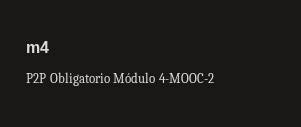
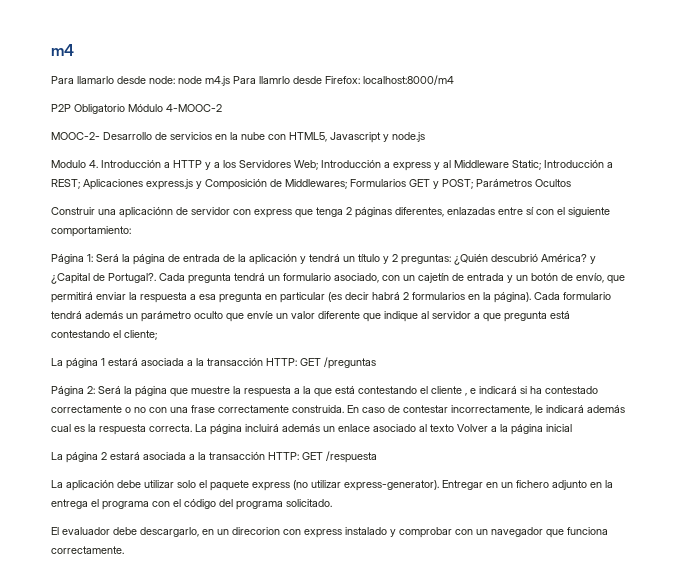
+ Para llamarlo desde node: node m4.js Para llamrlo desde Firefox: localhost:8000/m4
  P2P Obligatorio Módulo 4-MOOC-2
+ MOOC-2- Desarrollo de servicios en la nube con HTML5, Javascript y node.js
+ Modulo 4. Introducción a HTTP y a los Servidores Web; Introducción a express y al Middleware Static; Introducción a REST; Aplicaciones express.js y Composición de Middlewares; Formularios GET y POST; Parámetros Ocultos
+ Construir una aplicaciónn de servidor con express que tenga 2 páginas diferentes, enlazadas entre sí con el siguiente comportamiento:
+ Página 1: Será la página de entrada de la aplicación y tendrá un título y 2 preguntas: ¿Quién descubrió América? y ¿Capital de Portugal?. Cada pregunta tendrá un formulario asociado, con un cajetín de entrada y un botón de envío, que permitirá enviar la respuesta a esa pregunta en particular (es decir habrá 2 formularios en la página). Cada formulario tendrá además un parámetro oculto que envíe un valor diferente que indique al servidor a que pregunta está contestando el cliente;
+ La página 1 estará asociada a la transacción HTTP: GET /preguntas
+ Página 2: Será la página que muestre la respuesta a la que está contestando el cliente , e indicará si ha contestado correctamente o no con una frase correctamente construida. En caso de contestar incorrectamente, le indicará además cual es la respuesta correcta. La página incluirá además un enlace asociado al texto Volver a la página inicial
+ La página 2 estará asociada a la transacción HTTP: GET /respuesta
+ La aplicación debe utilizar solo el paquete express (no utilizar express-generator). Entregar en un fichero adjunto en la entrega el programa con el código del programa solicitado.
+ El evaluador debe descargarlo, en un direcorion con express instalado y comprobar con un navegador que funciona correctamente.

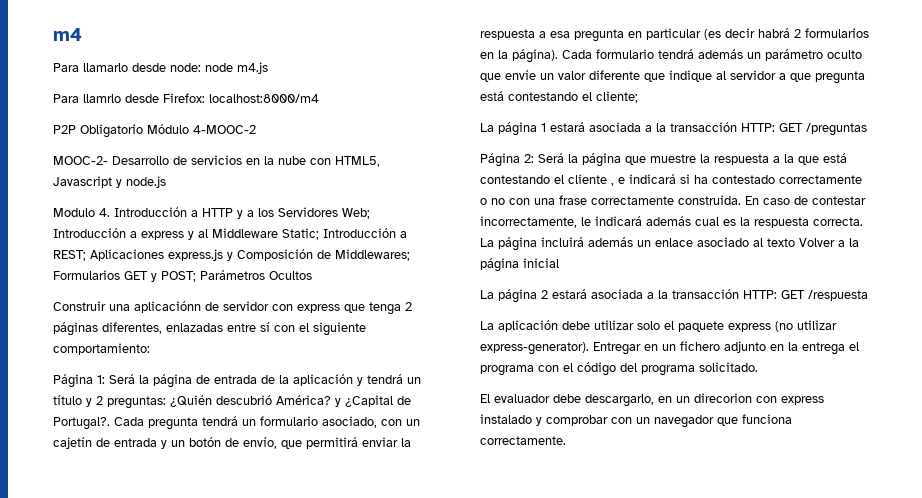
- Para llamarlo desde node: node m4.js Para llamrlo desde Firefox: localhost:8000/m4
+ Para llamarlo desde node: node m4.js
+ Para llamrlo desde Firefox: localhost:8000/m4

